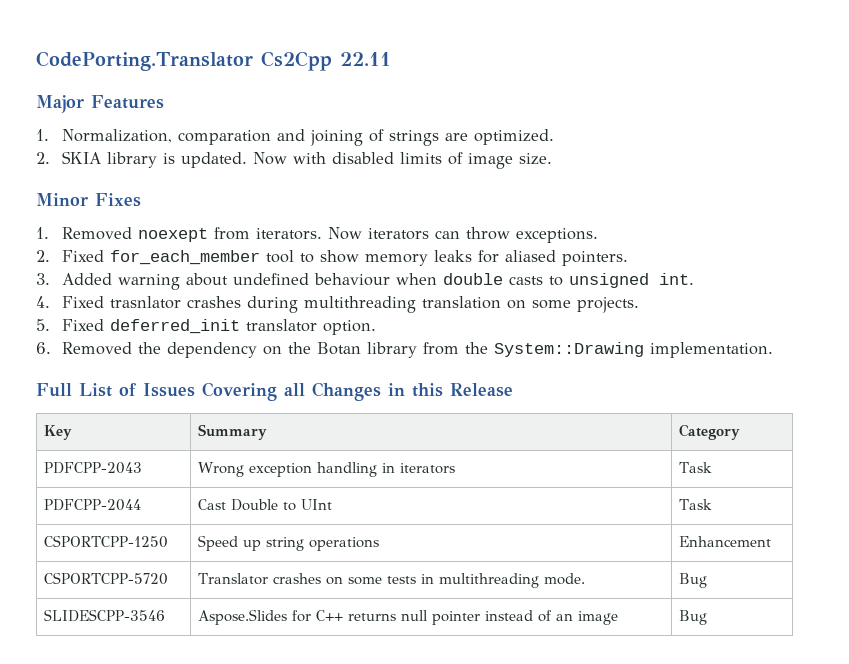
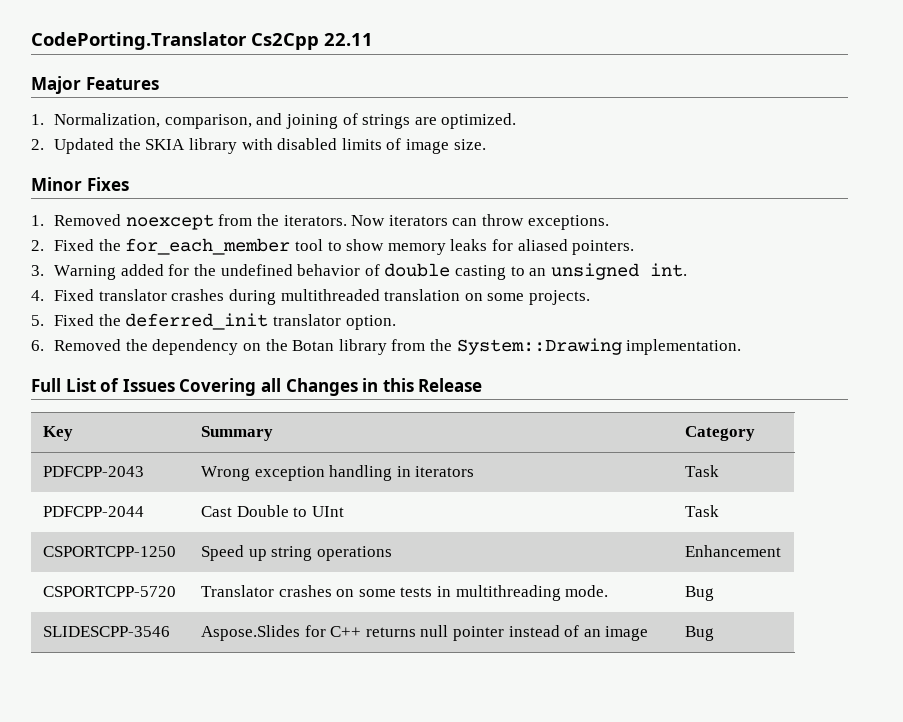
- 1. Normalization, comparation and joining of strings are optimized.
+ 1. Normalization, comparison, and joining of strings are optimized.
- 2. SKIA library is updated. Now with disabled limits of image size.
+ 2. Updated the SKIA library with disabled limits of image size.
- 1. Removed noexept from iterators.
+ 1. Removed noexcept from the iterators.
- 2. Fixed for_each_member tool to show memory leaks for aliased pointers.
+ 2. Fixed the for_each_member tool to show memory leaks for aliased pointers.
- 3. Added warning about undefined behaviour when double casts to unsigned int.
+ 3. Warning added for the undefined behavior of double casting to an unsigned int.
- 4. Fixed trasnlator crashes during multithreading translation on some projects.
+ 4. Fixed translator crashes during multithreaded translation on some projects.
- 5. Fixed deferred_init translator option.
+ 5. Fixed the deferred_init translator option.

